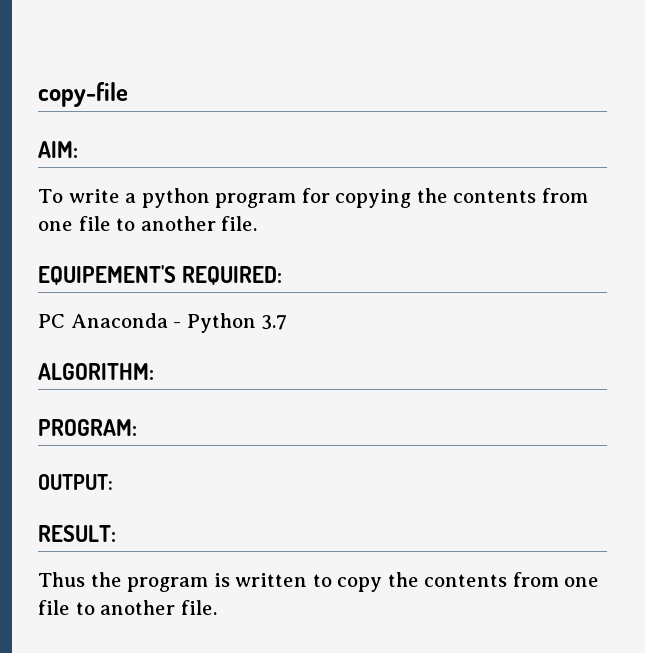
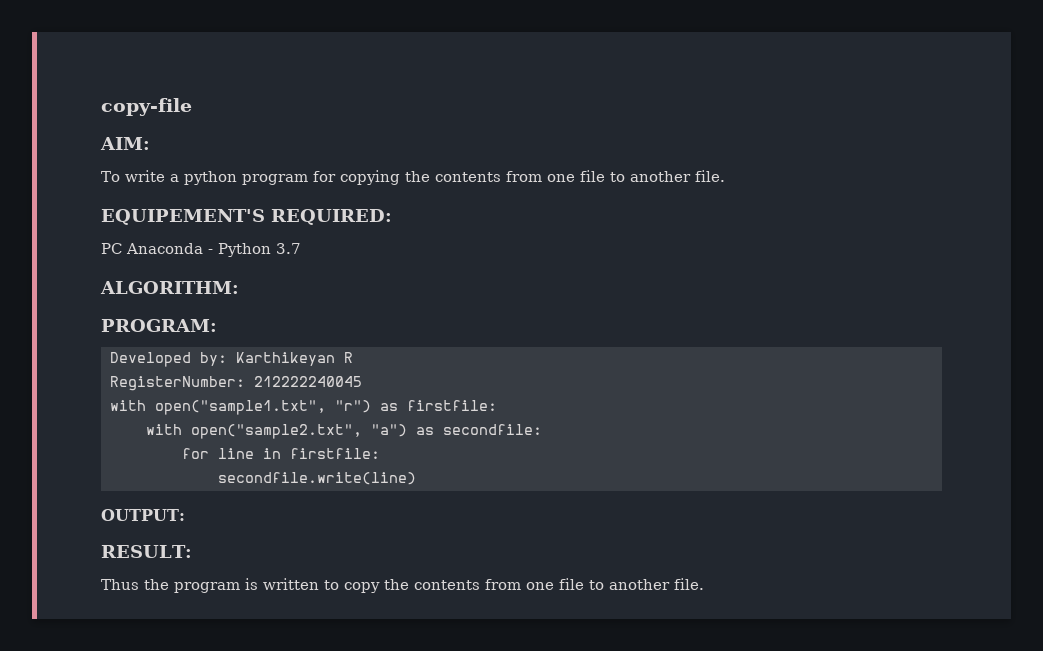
+ Developed by: Karthikeyan R
+ RegisterNumber: 212222240045
+ with open("sample1.txt", "r") as firstfile:
+ with open("sample2.txt", "a") as secondfile:
+ for line in firstfile:
+ secondfile.write(line)

